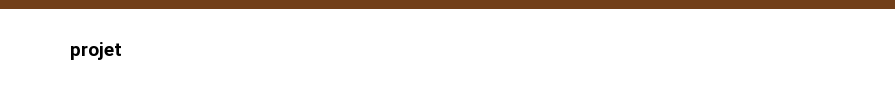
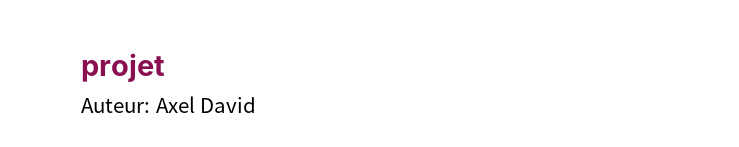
+ Auteur: Axel David

